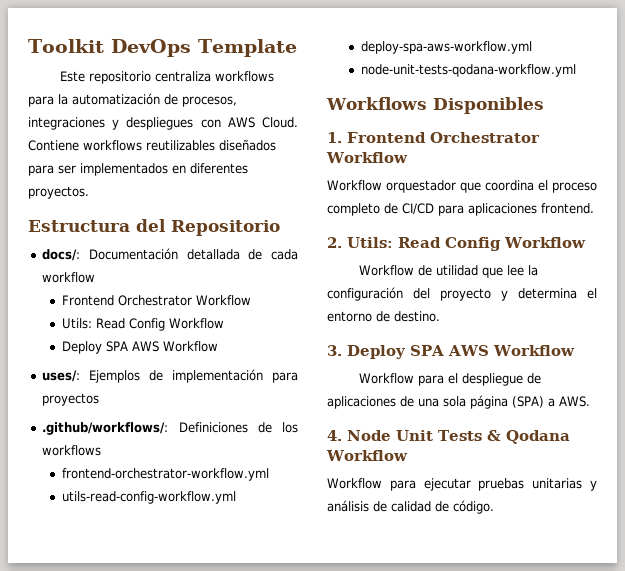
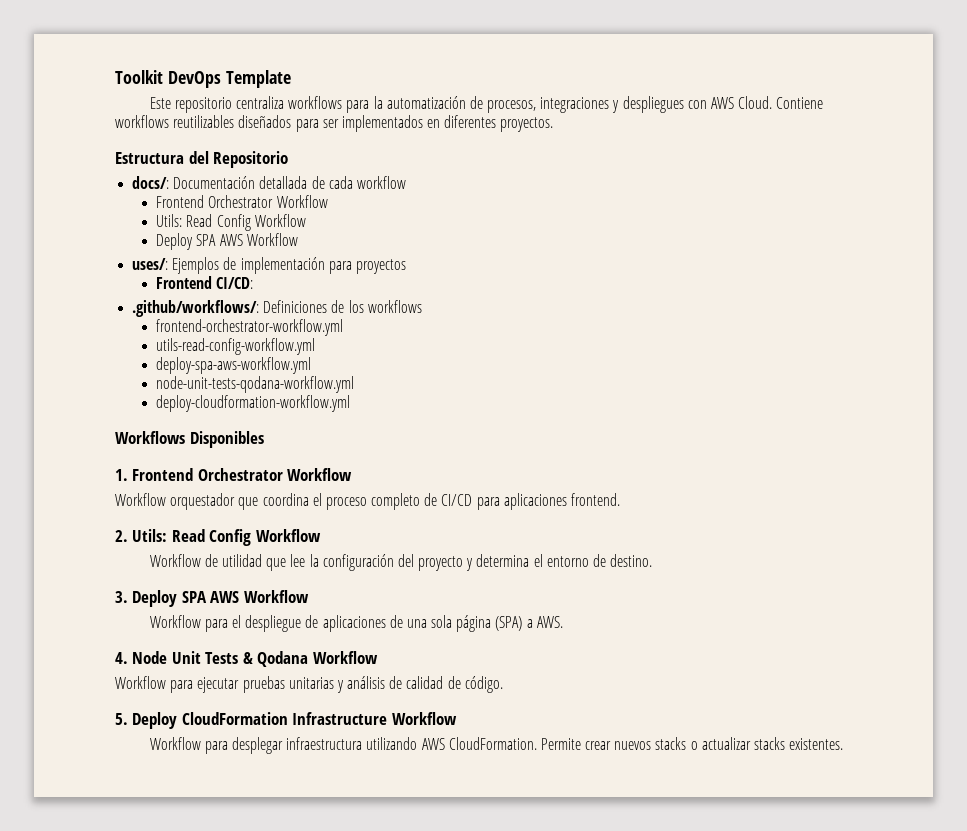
+ Frontend CI/CD:
+ deploy-cloudformation-workflow.yml
+ 5. Deploy CloudFormation Infrastructure Workflow
+ Workflow para desplegar infraestructura utilizando AWS CloudFormation. Permite crear nuevos stacks o actualizar stacks existentes.

